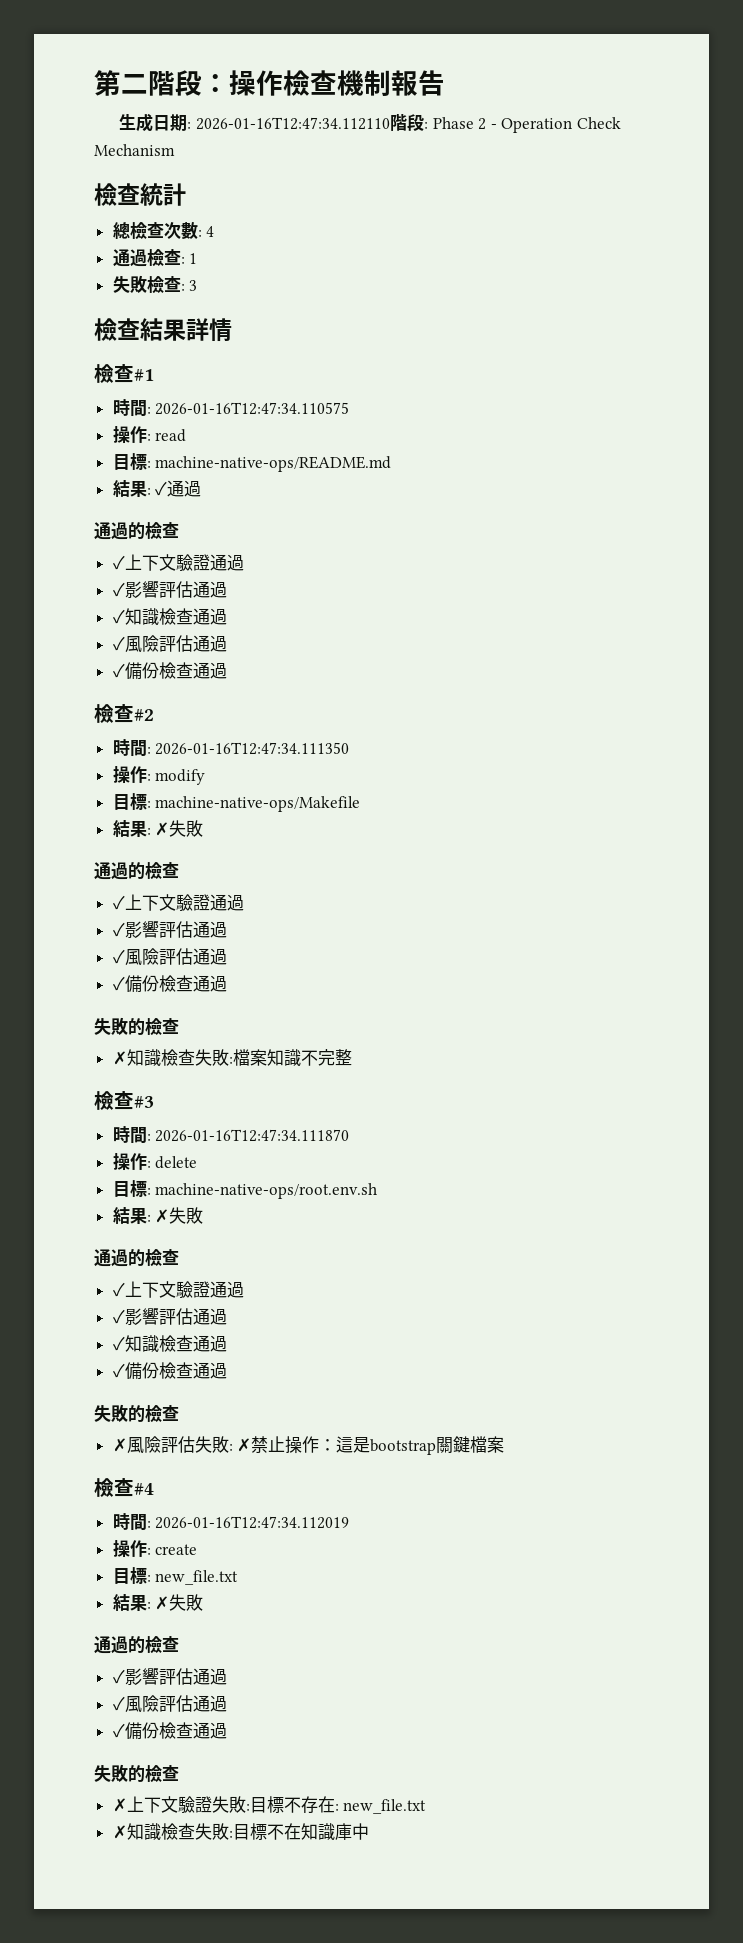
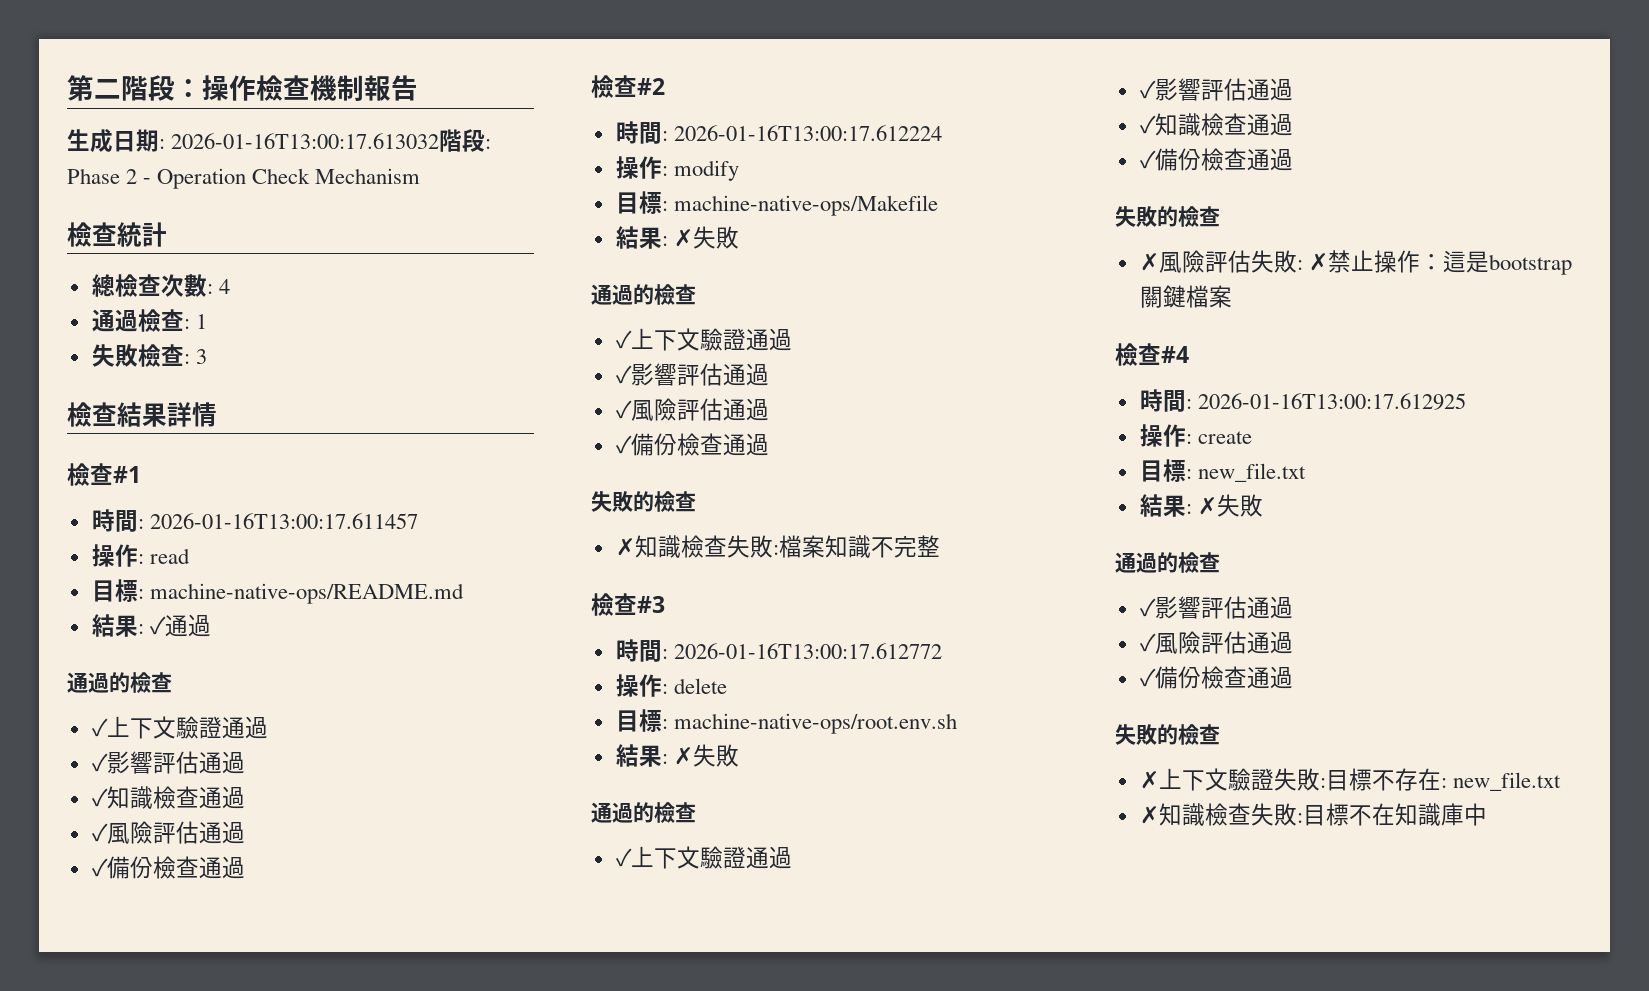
- 生成日期: 2026-01-16T12:47:34.112110階段: Phase 2 - Operation Check Mechanism
+ 生成日期: 2026-01-16T13:00:17.613032階段: Phase 2 - Operation Check Mechanism
- 時間: 2026-01-16T12:47:34.110575
+ 時間: 2026-01-16T13:00:17.611457
- 時間: 2026-01-16T12:47:34.111350
+ 時間: 2026-01-16T13:00:17.612224
- 時間: 2026-01-16T12:47:34.111870
+ 時間: 2026-01-16T13:00:17.612772
- 時間: 2026-01-16T12:47:34.112019
+ 時間: 2026-01-16T13:00:17.612925

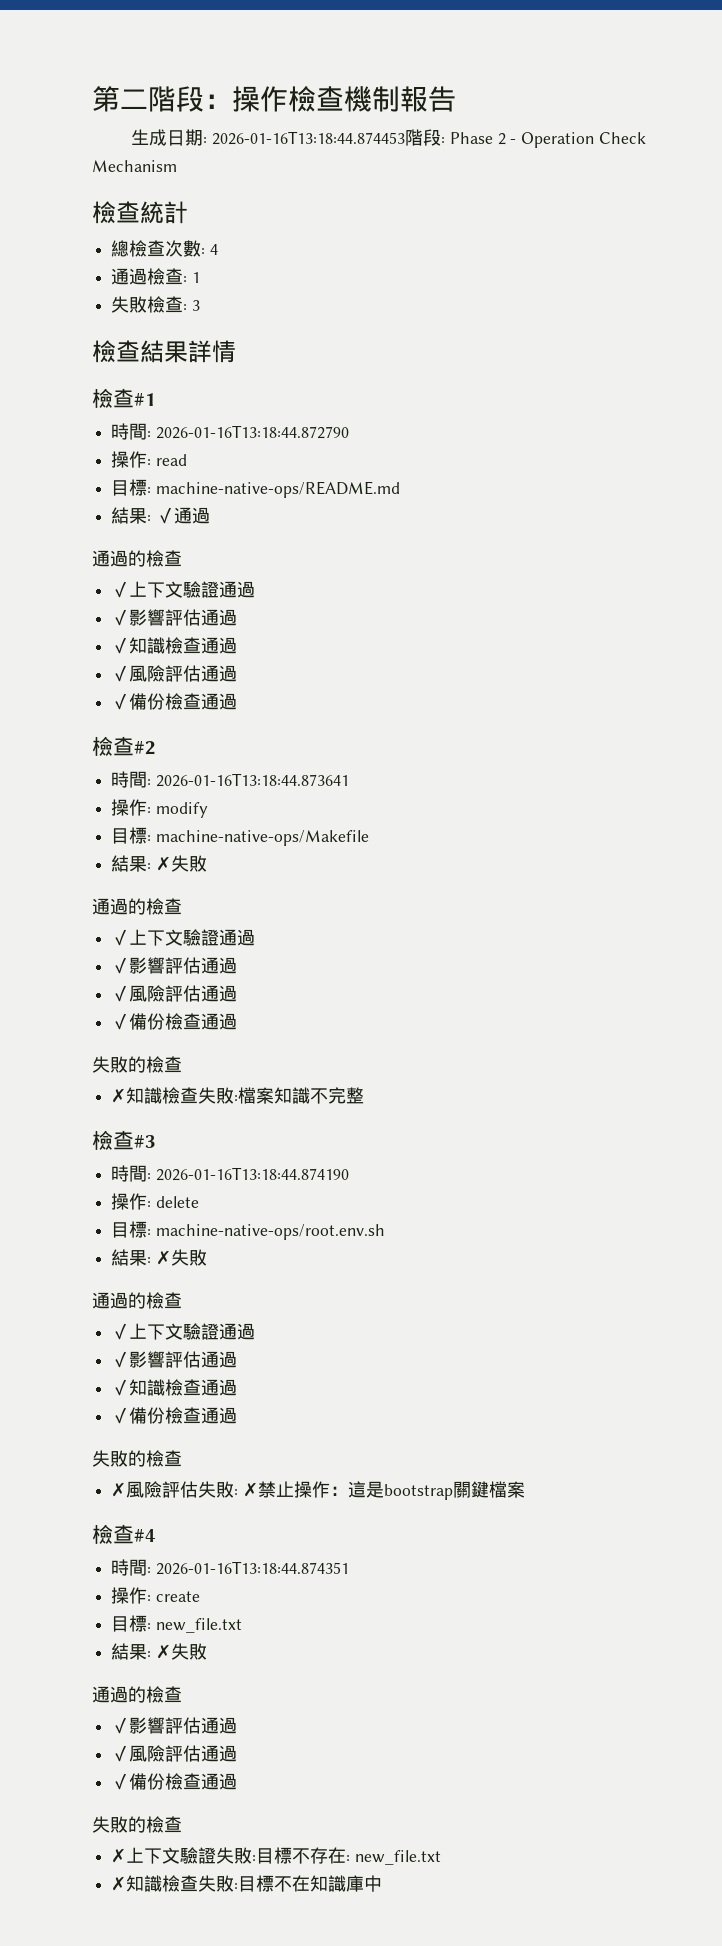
- 生成日期: 2026-01-16T13:00:17.613032階段: Phase 2 - Operation Check Mechanism
+ 生成日期: 2026-01-16T13:18:44.874453階段: Phase 2 - Operation Check Mechanism
- 時間: 2026-01-16T13:00:17.611457
+ 時間: 2026-01-16T13:18:44.872790
- 時間: 2026-01-16T13:00:17.612224
+ 時間: 2026-01-16T13:18:44.873641
- 時間: 2026-01-16T13:00:17.612772
+ 時間: 2026-01-16T13:18:44.874190
- 時間: 2026-01-16T13:00:17.612925
+ 時間: 2026-01-16T13:18:44.874351

